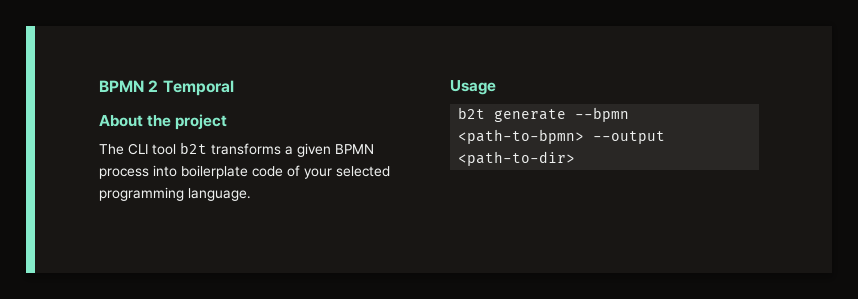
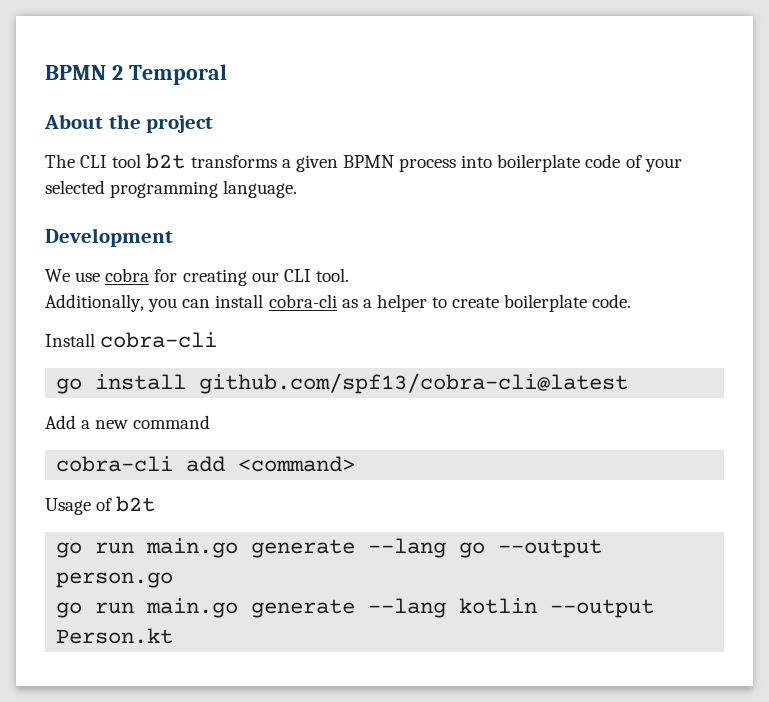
- Usage
- b2t generate --bpmn <path-to-bpmn> --output <path-to-dir>
+ Development
+ We use cobra for creating our CLI tool.
+ Additionally, you can install cobra-cli as a helper to create boilerplate code.
+ Install cobra-cli
+ go install github.com/spf13/cobra-cli@latest
+ Add a new command
+ cobra-cli add <command>
+ Usage of b2t
+ go run main.go generate --lang go --output person.go
+ go run main.go generate --lang kotlin --output Person.kt

